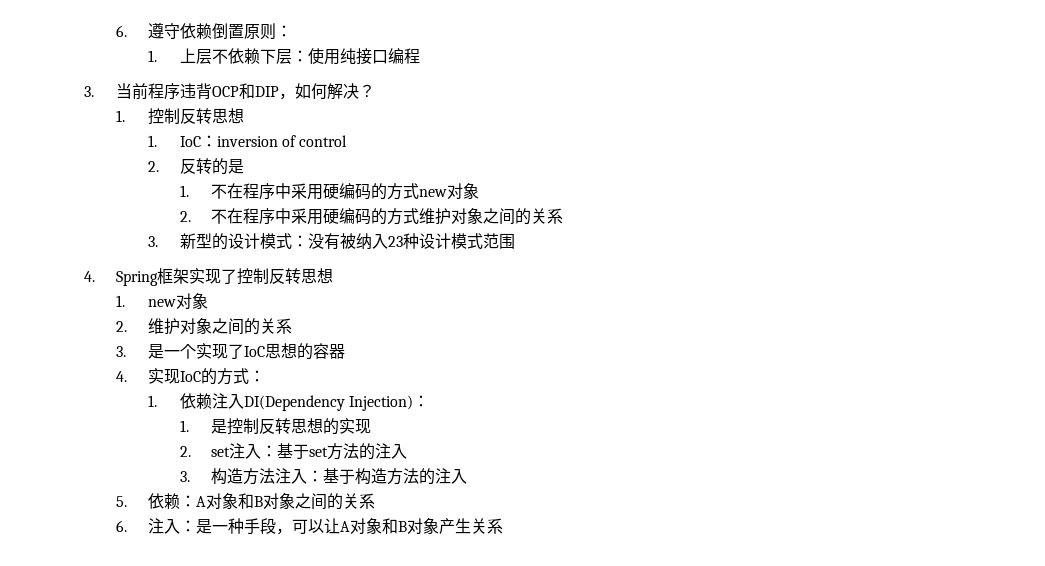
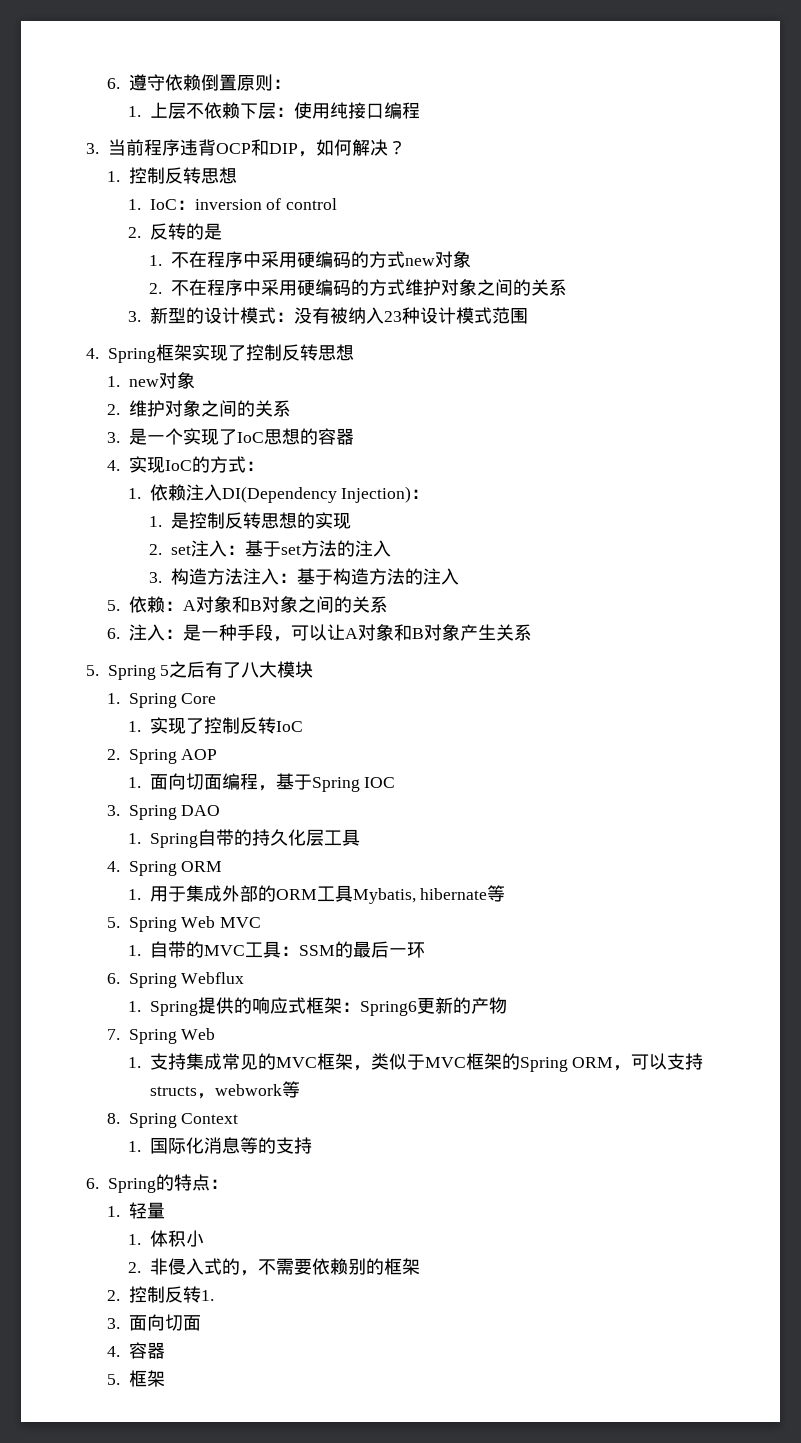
+ 5. Spring 5之后有了八大模块
+ 1. Spring Core
+ 1.实现了控制反转IoC
+ 2. Spring AOP
+ 1.面向切面编程，基于Spring IOC
+ 3. Spring DAO
+ 1. Spring自带的持久化层工具
+ 4. Spring ORM
+ 1.用于集成外部的ORM工具Mybatis, hibernate等
+ 5. Spring Web MVC
+ 1.自带的MVC工具：SSM的最后一环
+ 6. Spring Webflux
+ 1. Spring提供的响应式框架：Spring6更新的产物
+ 7. Spring Web
+ 1.支持集成常见的MVC框架，类似于MVC框架的Spring ORM，可以支持structs，webwork等
+ 8. Spring Context
+ 1.国际化消息等的支持
+ 6. Spring的特点：
+ 1.轻量
+ 1.体积小
+ 2.非侵入式的，不需要依赖别的框架
+ 2.控制反转1.
+ 3.面向切面
+ 4.容器
+ 5.框架

